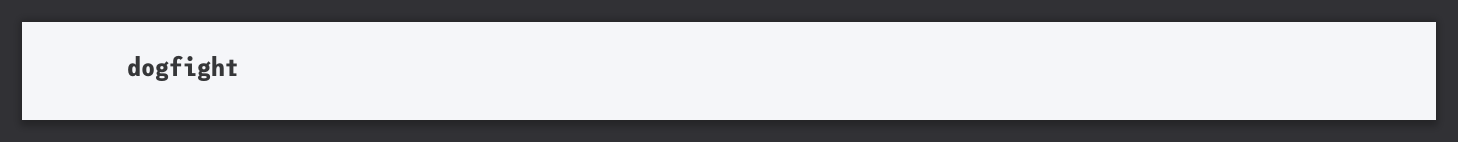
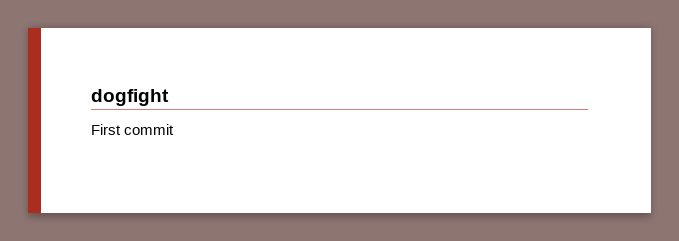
+ First commit

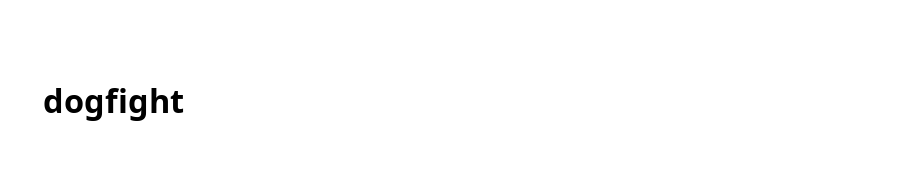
- First commit

